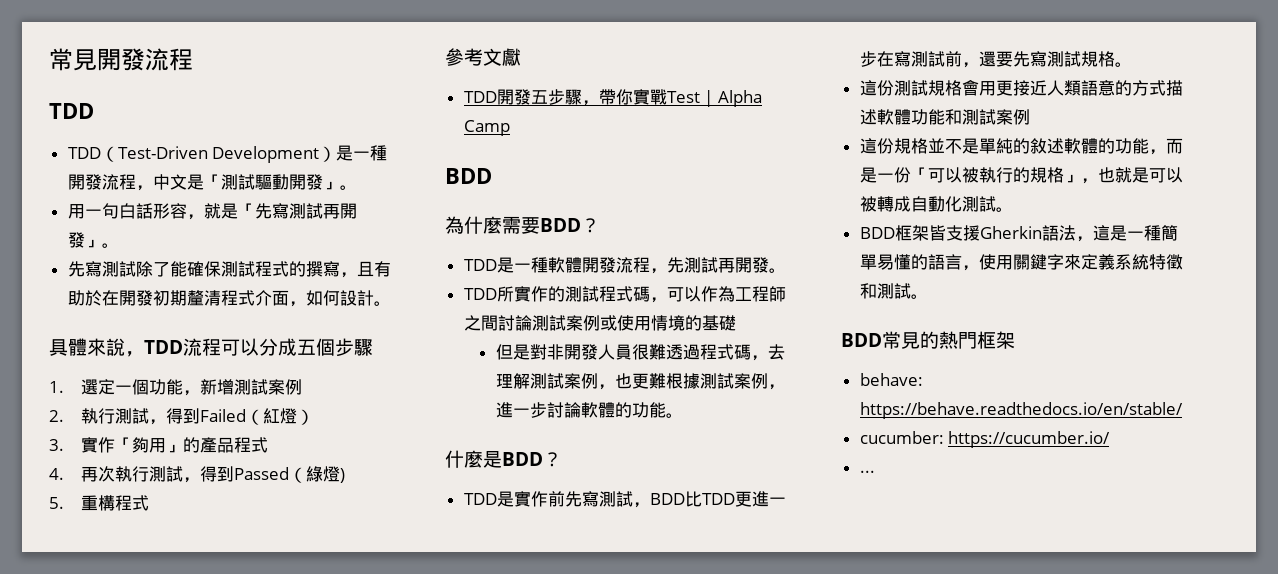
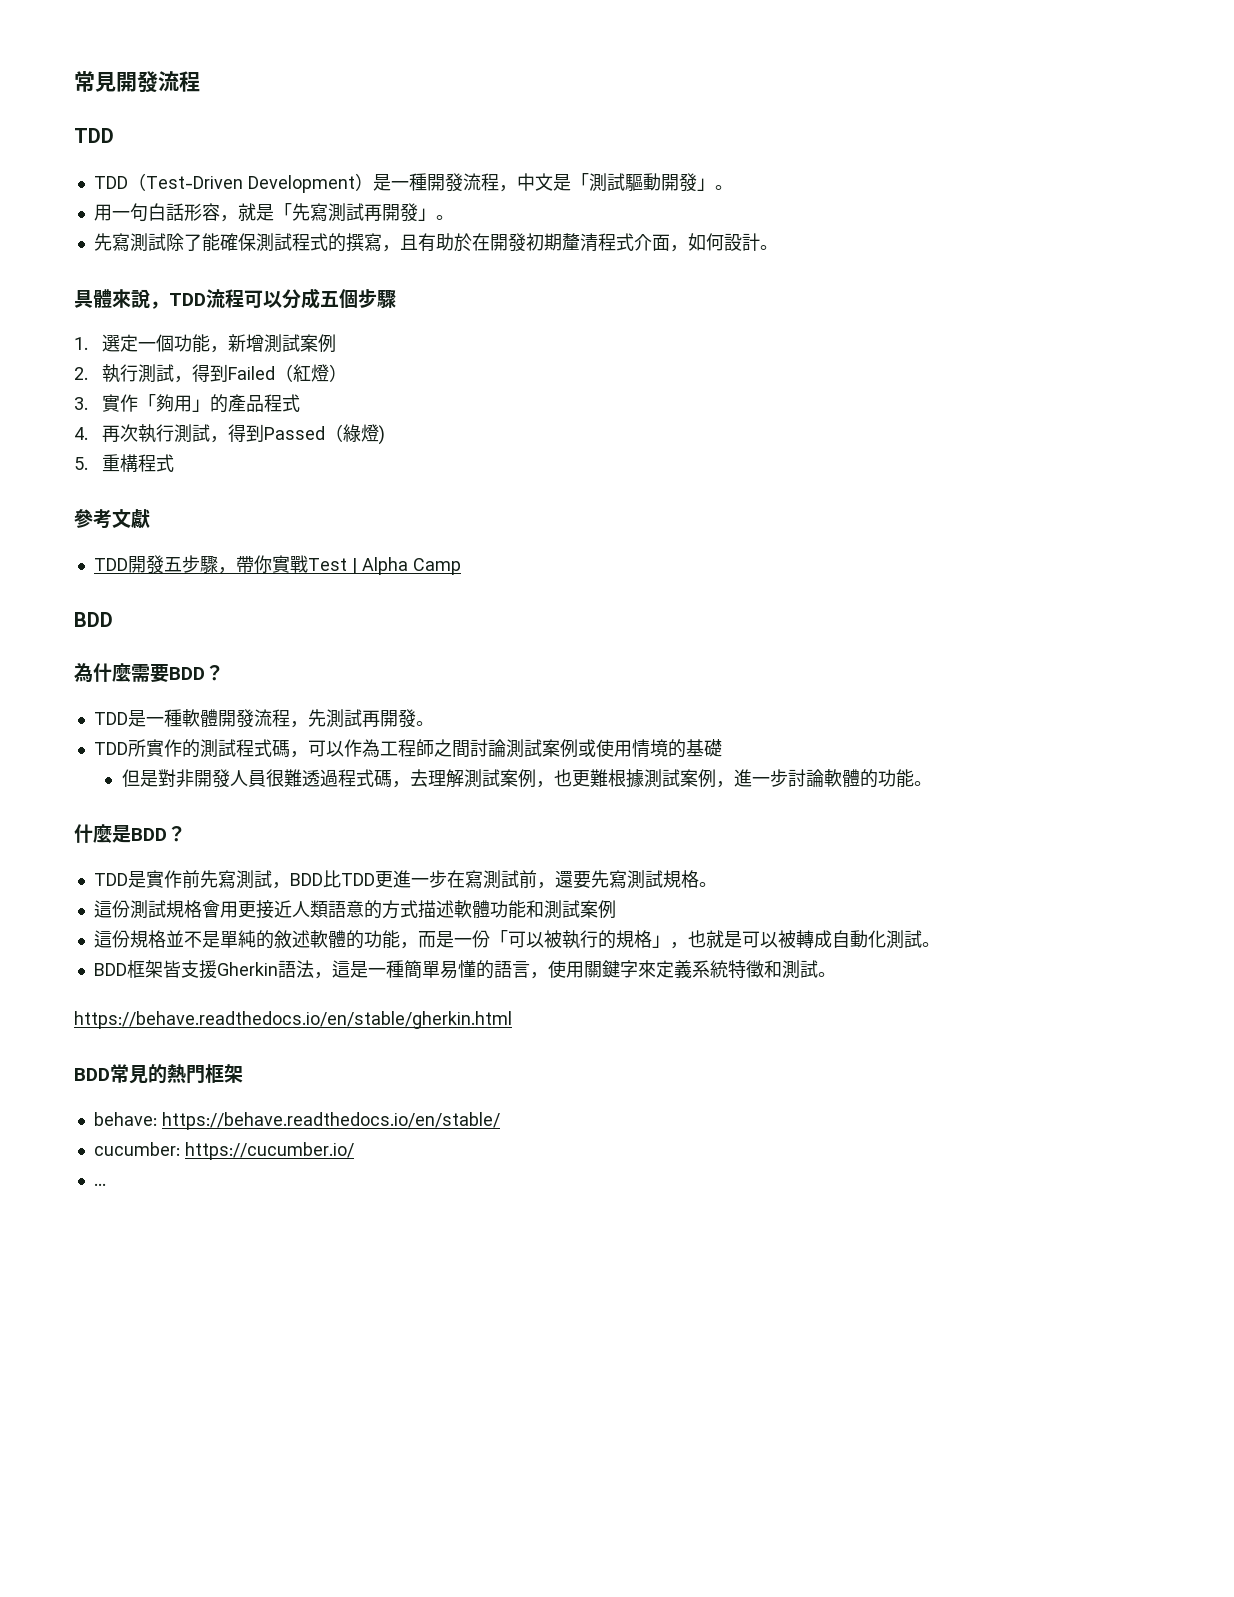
+ https://behave.readthedocs.io/en/stable/gherkin.html

